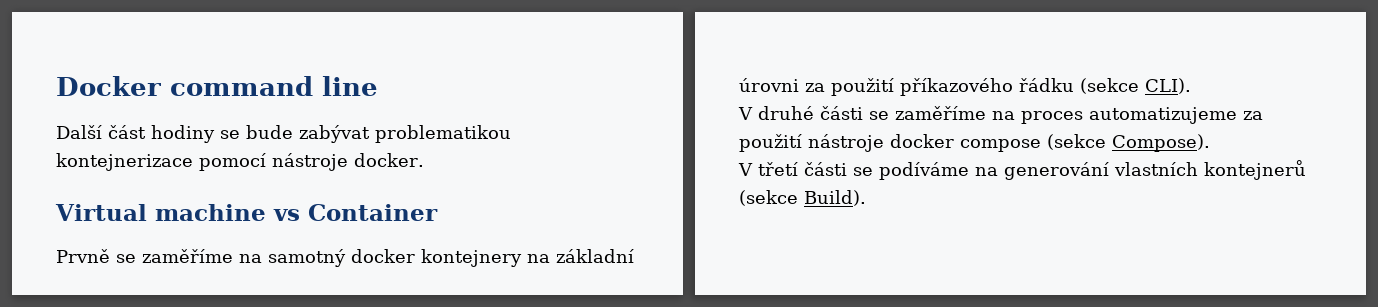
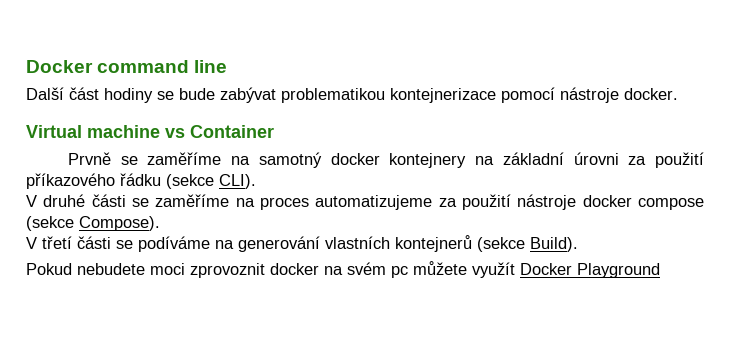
+ Pokud nebudete moci zprovoznit docker na svém pc můžete využít Docker Playground

